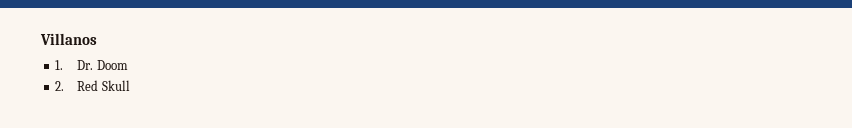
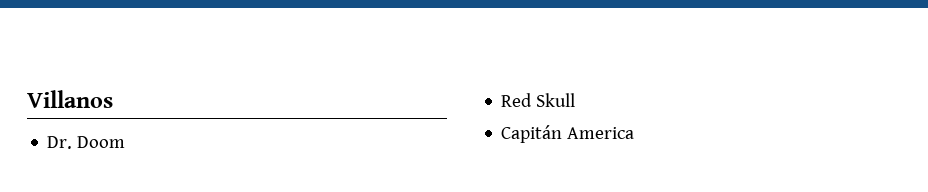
- 1. Dr. Doom
+ Dr. Doom
- 2. Red Skull
+ Red Skull
+ Capitán America

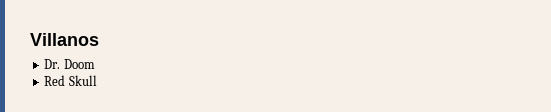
- Capitán America

